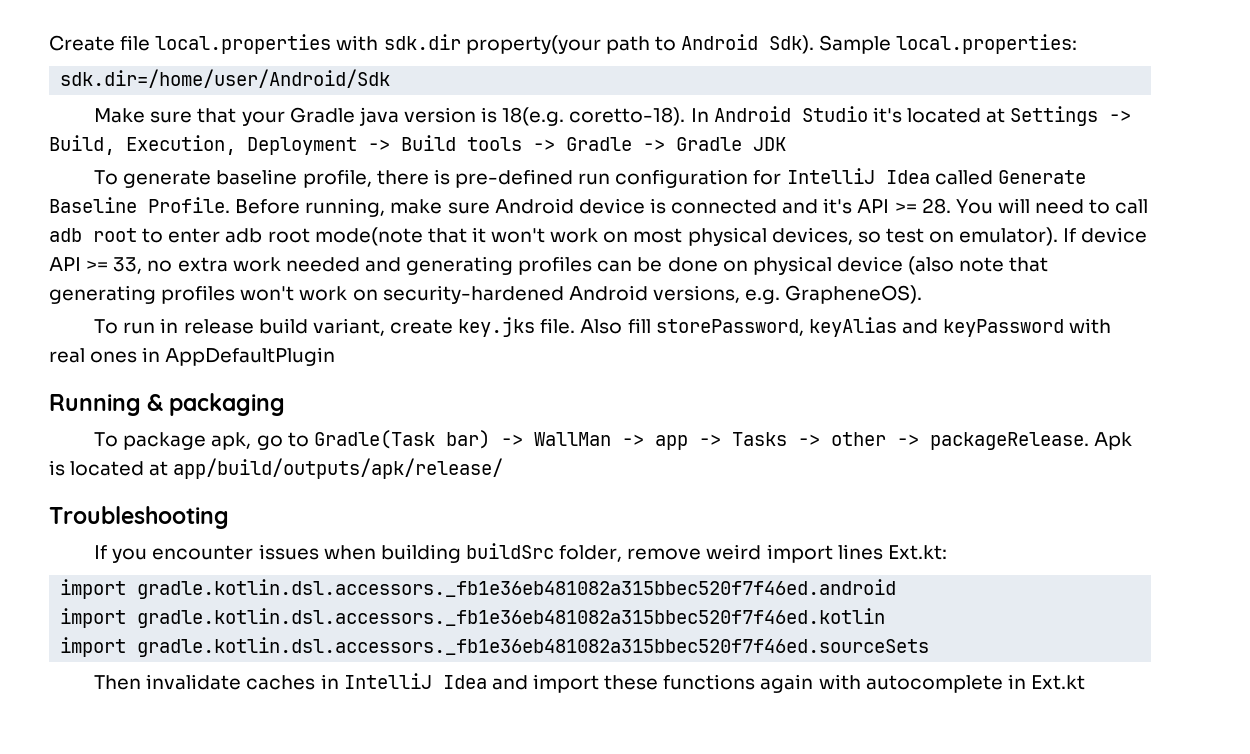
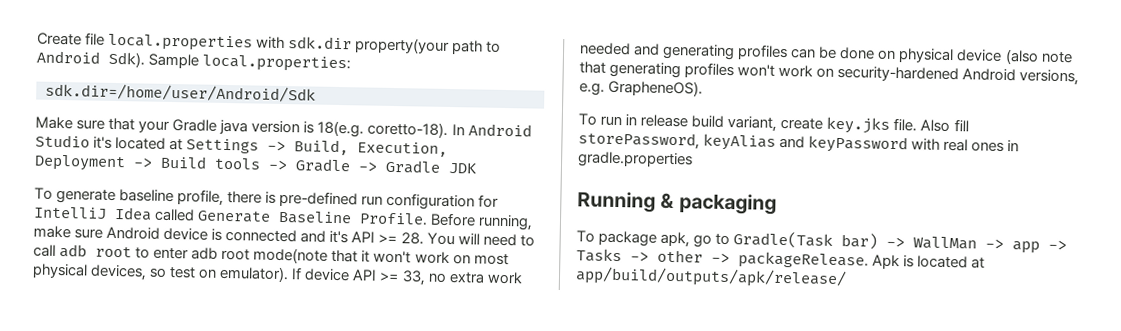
- Also fill storePassword, keyAlias and keyPassword with real ones in AppDefaultPlugin
+ Also fill storePassword, keyAlias and keyPassword with real ones in gradle.properties
- Troubleshooting
- If you encounter issues when building buildSrc folder, remove weird import lines Ext.kt:
- import gradle.kotlin.dsl.accessors._fb1e36eb481082a315bbec520f7f46ed.android
- import gradle.kotlin.dsl.accessors._fb1e36eb481082a315bbec520f7f46ed.kotlin
- import gradle.kotlin.dsl.accessors._fb1e36eb481082a315bbec520f7f46ed.sourceSets
- Then invalidate caches in IntelliJ Idea and import these functions again with autocomplete in Ext.kt

